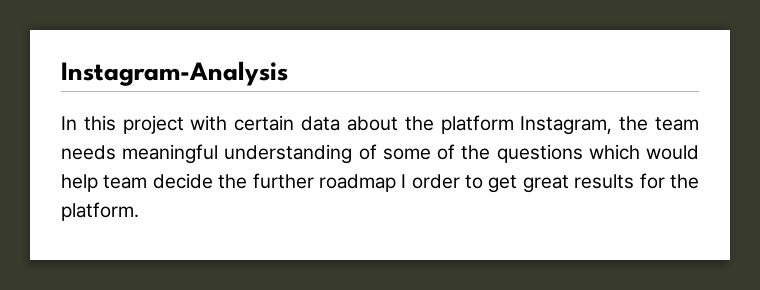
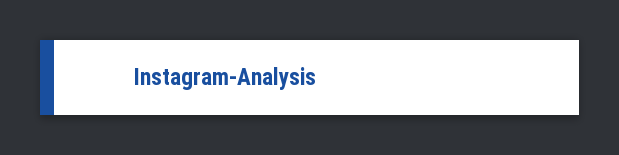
- In this project with certain data about the platform Instagram, the team needs meaningful understanding of some of the questions which would help team decide the further roadmap I order to get great results for the platform.

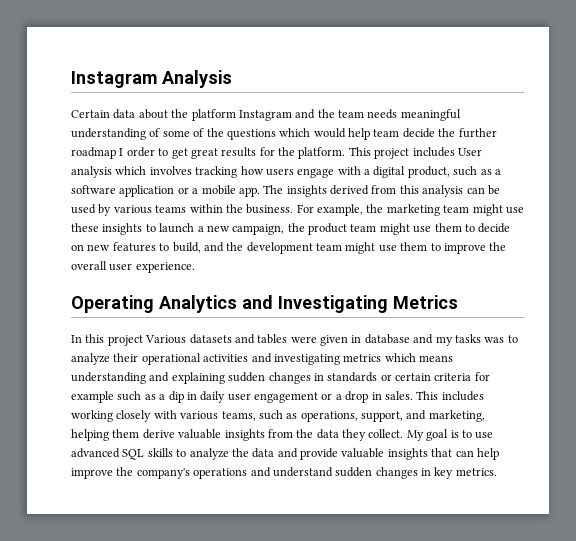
- Instagram-Analysis
+ Instagram Analysis
+ Certain data about the platform Instagram and the team needs meaningful understanding of some of the questions which would help team decide the further roadmap I order to get great results for the platform. This project includes User analysis which involves tracking how users engage with a digital product, such as a software application or a mobile app. The insights derived from this analysis can be used by various teams within the business. For example, the marketing team might use these insights to launch a new campaign, the product team might use them to decide on new features to build, and the development team might use them to improve the overall user experience.
+ Operating Analytics and Investigating Metrics
+ In this project Various datasets and tables were given in database and my tasks was to analyze their operational activities and investigating metrics which means understanding and explaining sudden changes in standards or certain criteria for example such as a dip in daily user engagement or a drop in sales. This includes working closely with various teams, such as operations, support, and marketing, helping them derive valuable insights from the data they collect. My goal is to use advanced SQL skills to analyze the data and provide valuable insights that can help improve the company's operations and understand sudden changes in key metrics.

